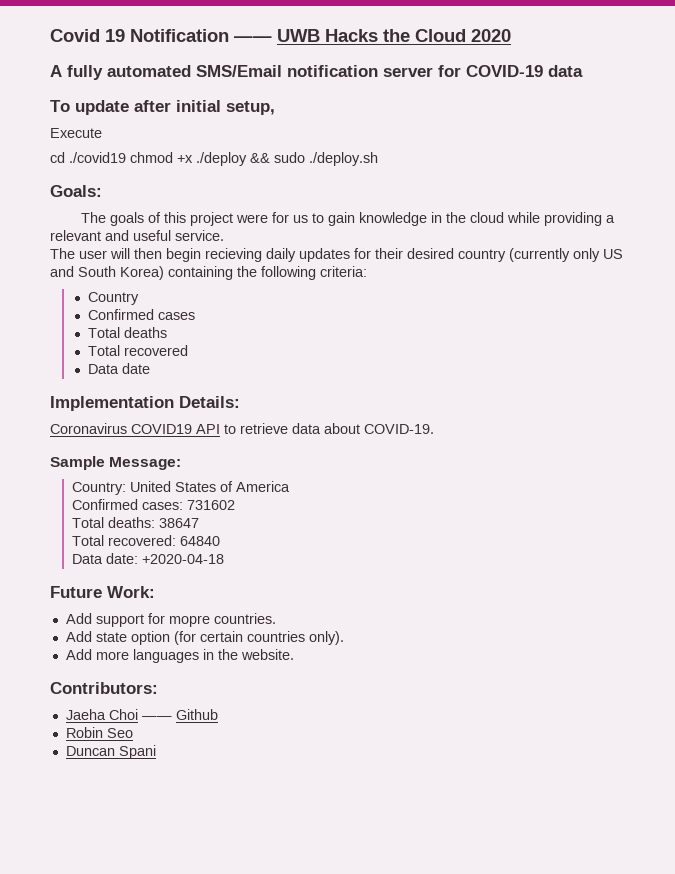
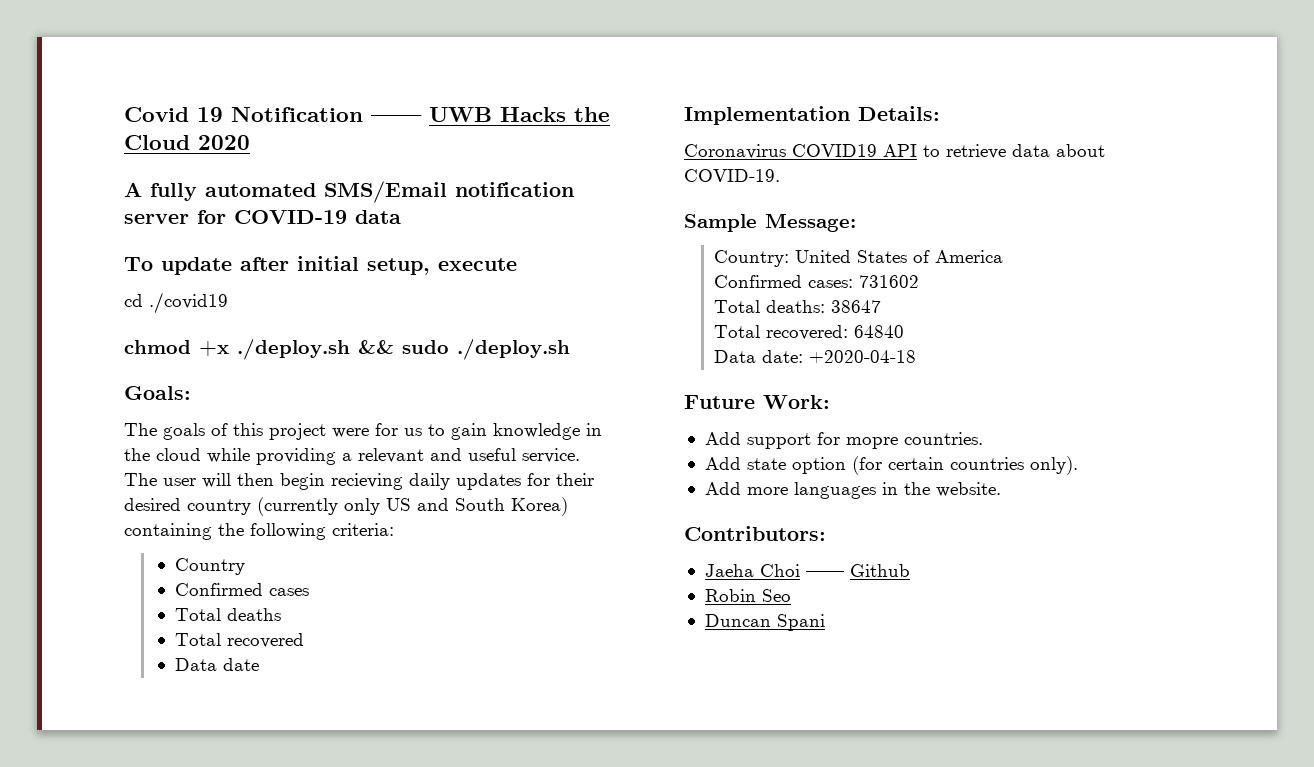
- To update after initial setup,
- Execute
+ To update after initial setup, execute
- cd ./covid19 chmod +x ./deploy && sudo ./deploy.sh
+ cd ./covid19
+ chmod +x ./deploy.sh && sudo ./deploy.sh

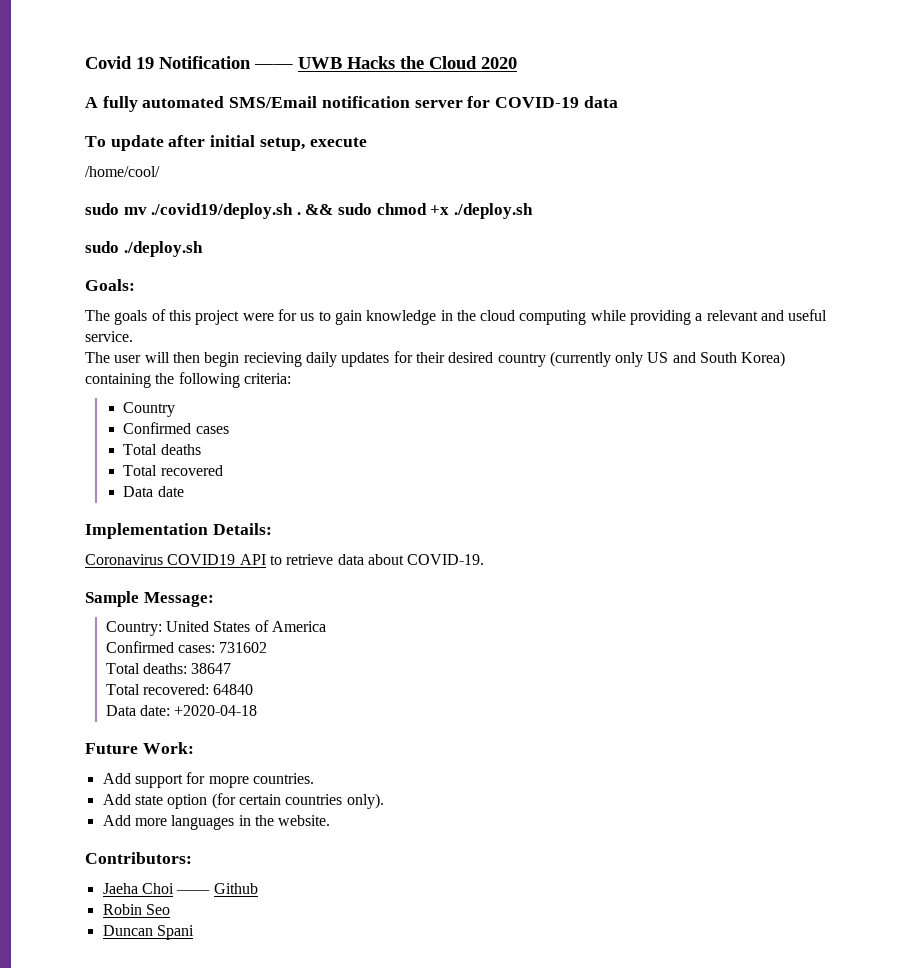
- cd ./covid19
- chmod +x ./deploy.sh && sudo ./deploy.sh
+ /home/cool/
+ sudo mv ./covid19/deploy.sh . && sudo chmod +x ./deploy.sh
+ sudo ./deploy.sh
- The goals of this project were for us to gain knowledge in the cloud while providing a relevant and useful service.
+ The goals of this project were for us to gain knowledge in the cloud computing while providing a relevant and useful service.

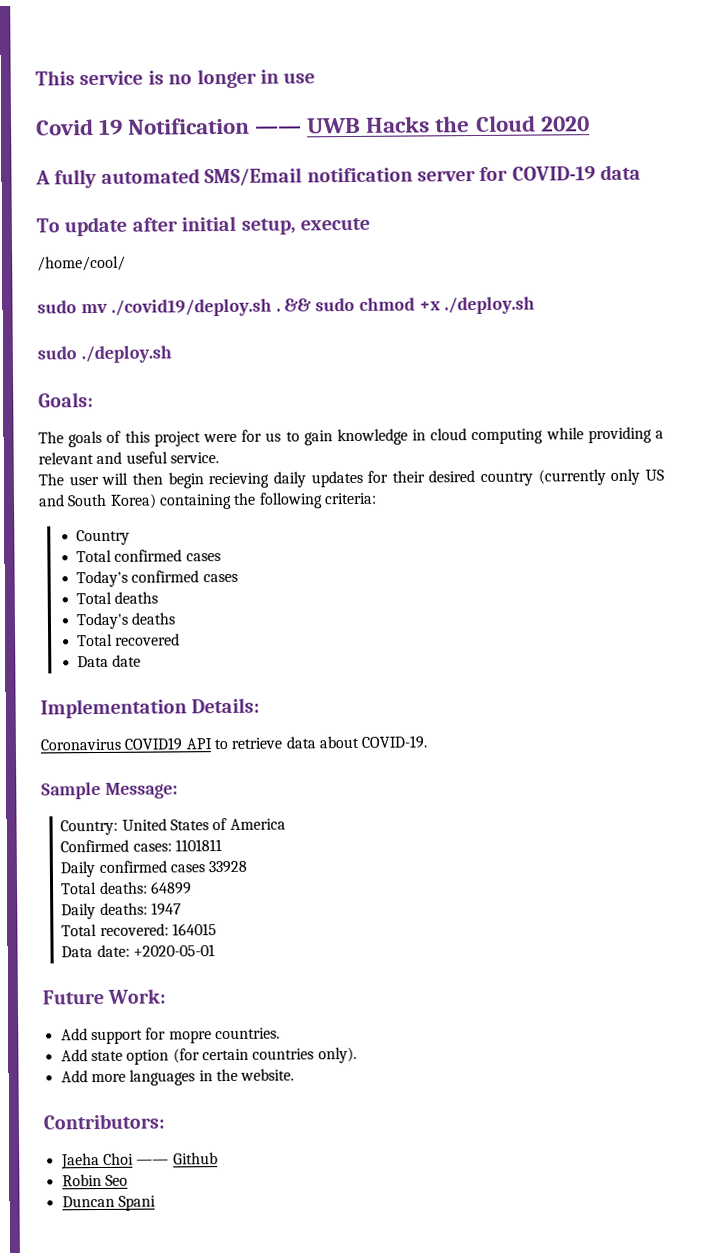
+ This service is no longer in use
- The goals of this project were for us to gain knowledge in the cloud computing while providing a relevant and useful service.
+ The goals of this project were for us to gain knowledge in cloud computing while providing a relevant and useful service.
- Confirmed cases
+ Total confirmed cases
+ Today's confirmed cases
+ Today's deaths
- Confirmed cases: 731602
- Total deaths: 38647
+ Confirmed cases: 1101811
+ Daily confirmed cases 33928
+ Total deaths: 64899
+ Daily deaths: 1947
- Total recovered: 64840
+ Total recovered: 164015
- Data date: +2020-04-18
+ Data date: +2020-05-01

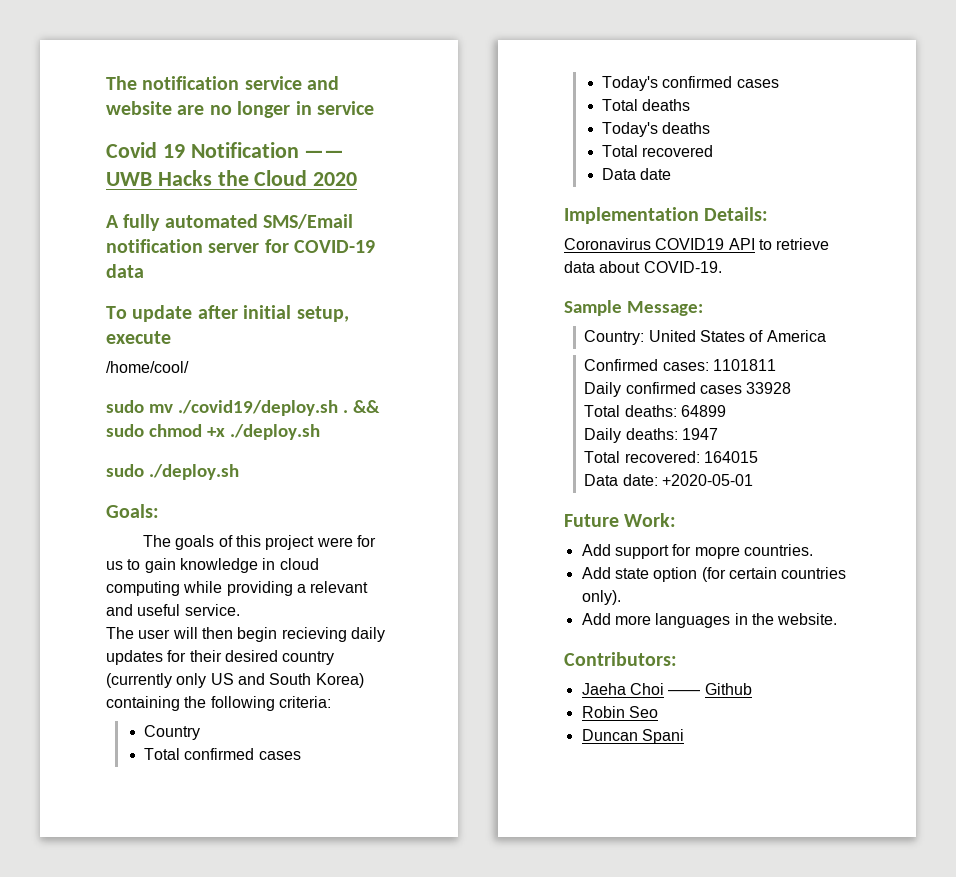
- This service is no longer in use
+ The notification service and website are no longer in service

